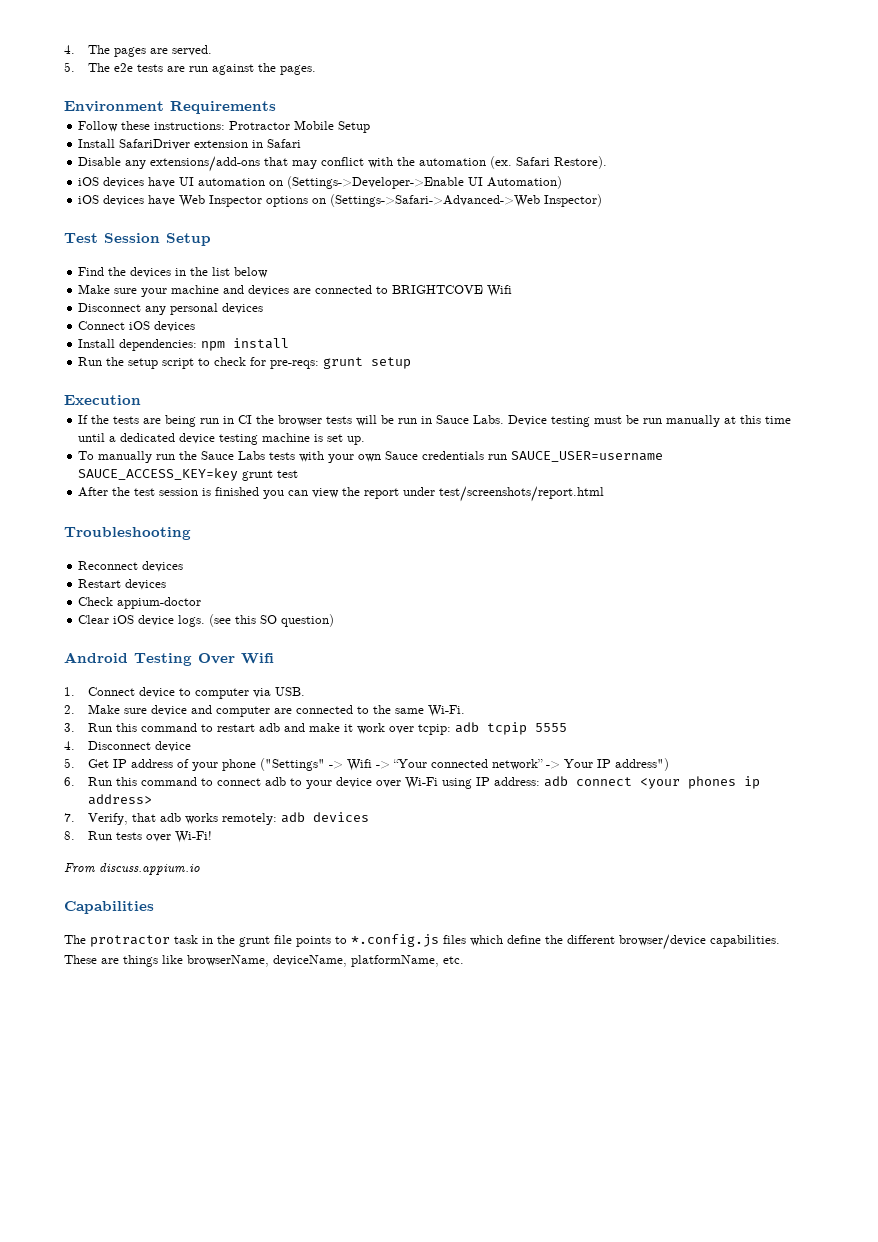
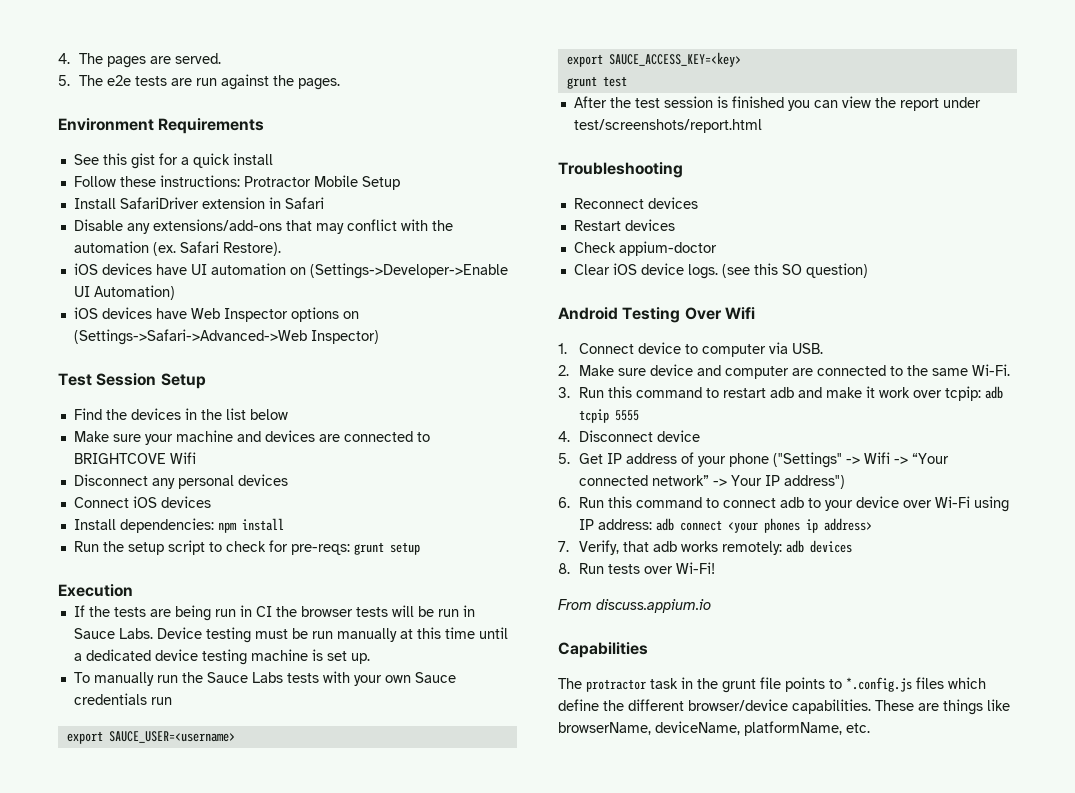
+ See this gist for a quick install
- To manually run the Sauce Labs tests with your own Sauce credentials run SAUCE_USER=username SAUCE_ACCESS_KEY=key grunt test
+ To manually run the Sauce Labs tests with your own Sauce credentials run
+ export SAUCE_USER=<username>
+ export SAUCE_ACCESS_KEY=<key>
+ grunt test

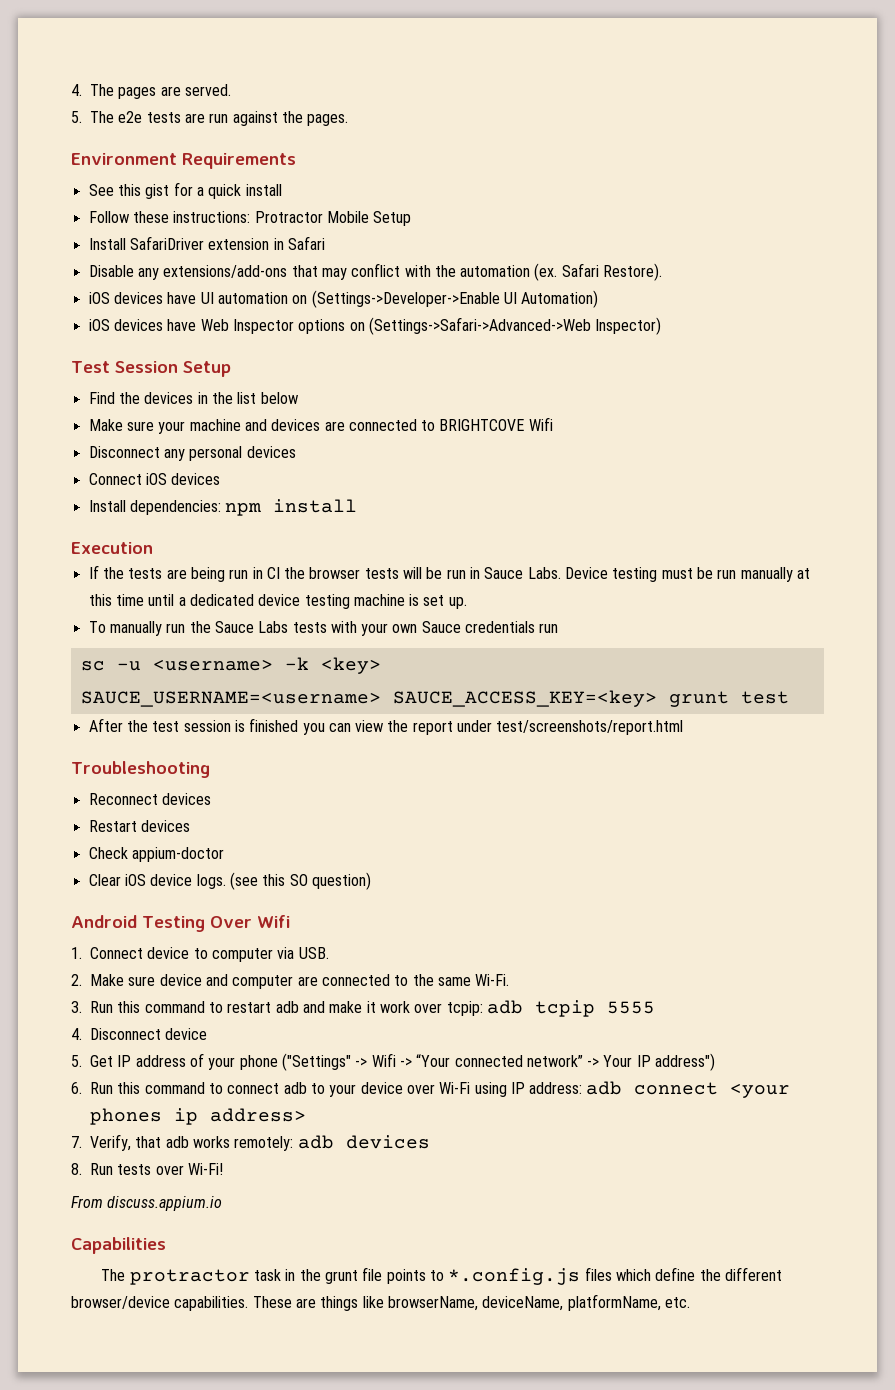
- Run the setup script to check for pre-reqs: grunt setup
- export SAUCE_USER=<username>
- export SAUCE_ACCESS_KEY=<key>
- grunt test
+ sc -u <username> -k <key>
+ SAUCE_USERNAME=<username> SAUCE_ACCESS_KEY=<key> grunt test

